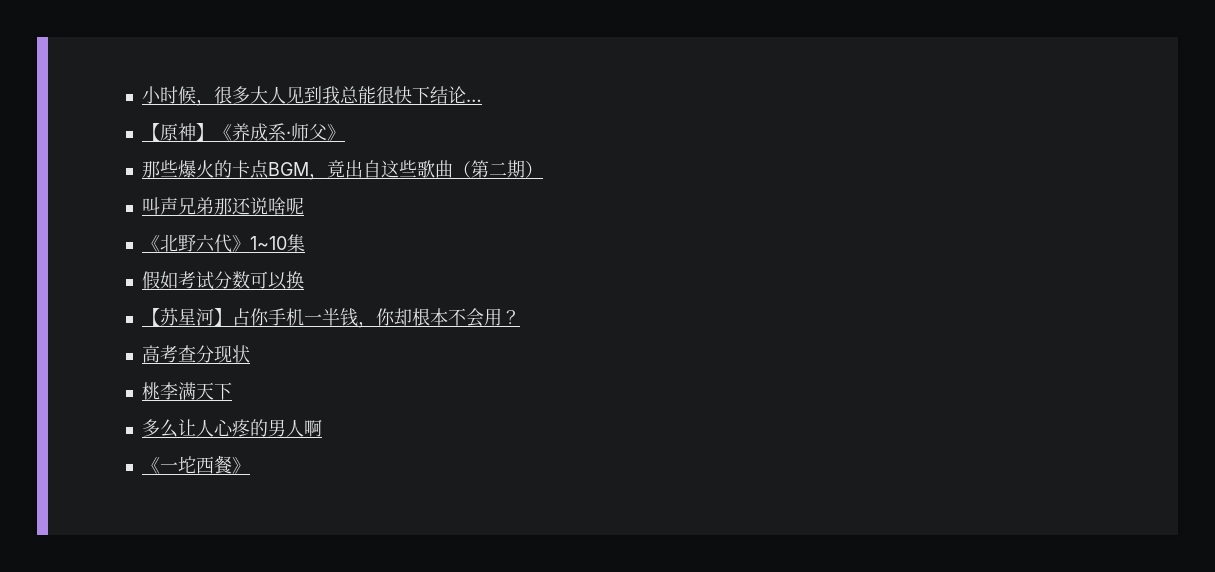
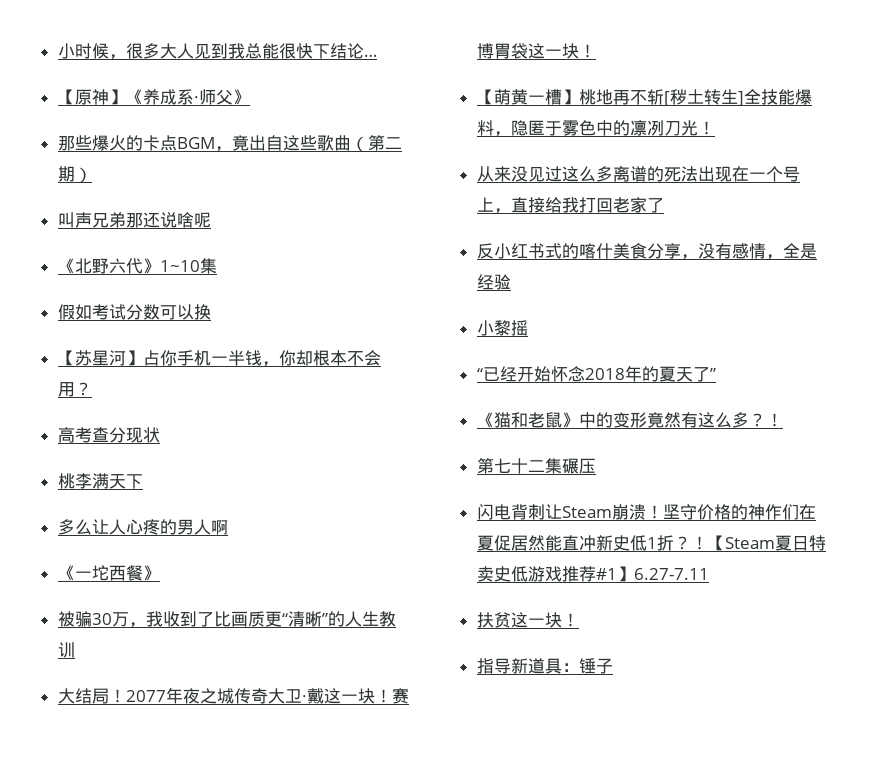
+ 被骗30万，我收到了比画质更“清晰”的人生教训
+ 大结局！2077年夜之城传奇大卫·戴这一块！赛博胃袋这一块！
+ 【萌黄一槽】桃地再不斩[秽土转生]全技能爆料，隐匿于雾色中的凛冽刀光！
+ 从来没见过这么多离谱的死法出现在一个号上，直接给我打回老家了
+ 反小红书式的喀什美食分享，没有感情，全是经验
+ 小黎摇
+ “已经开始怀念2018年的夏天了”
+ 《猫和老鼠》中的变形竟然有这么多？！
+ 第七十二集碾压
+ 闪电背刺让Steam崩溃！坚守价格的神作们在夏促居然能直冲新史低1折？！【Steam夏日特卖史低游戏推荐#1】6.27-7.11
+ 扶贫这一块！
+ 指导新道具：锤子

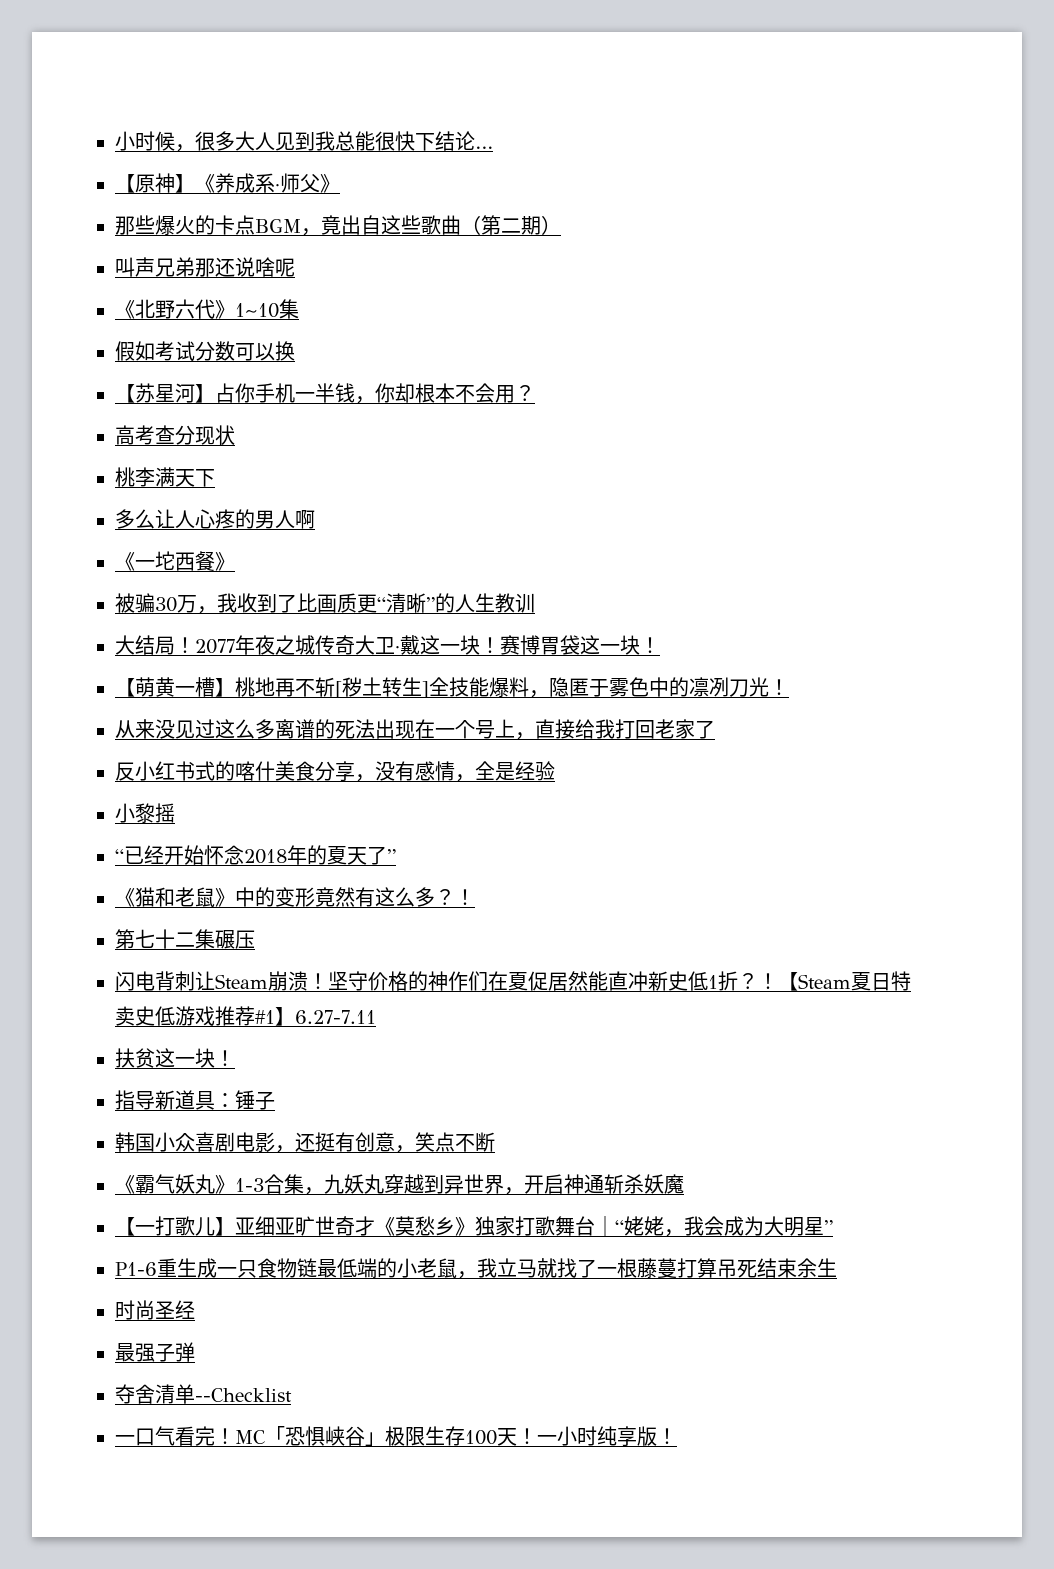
+ 韩国小众喜剧电影，还挺有创意，笑点不断
+ 《霸气妖丸》1-3合集，九妖丸穿越到异世界，开启神通斩杀妖魔
+ 【一打歌儿】亚细亚旷世奇才《莫愁乡》独家打歌舞台｜“姥姥，我会成为大明星”
+ P1-6重生成一只食物链最低端的小老鼠，我立马就找了一根藤蔓打算吊死结束余生
+ 时尚圣经
+ 最强子弹
+ 夺舍清单--Checklist
+ 一口气看完！MC「恐惧峡谷」极限生存100天！一小时纯享版！

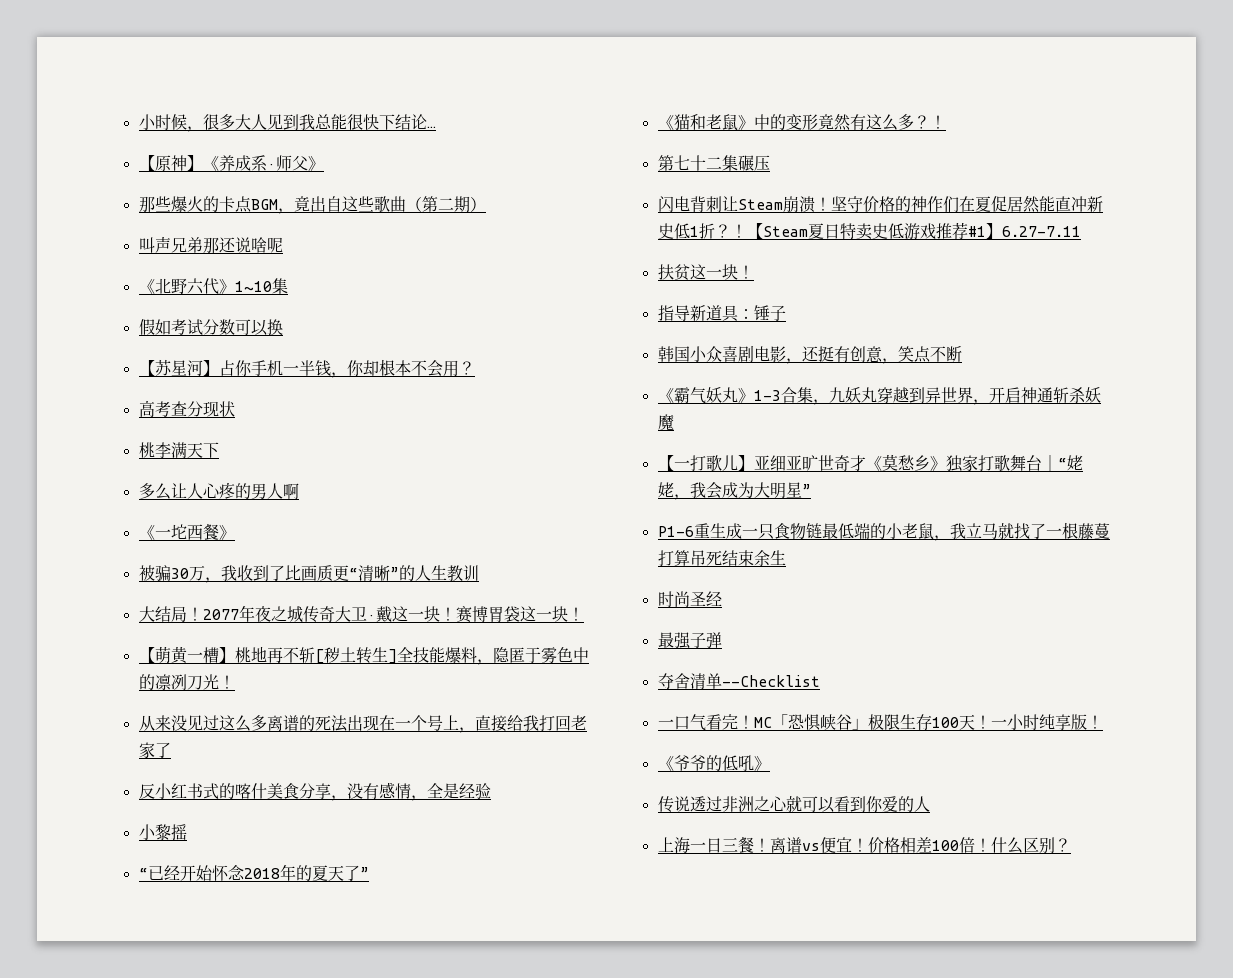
+ 《爷爷的低吼》
+ 传说透过非洲之心就可以看到你爱的人
+ 上海一日三餐！离谱vs便宜！价格相差100倍！什么区别？

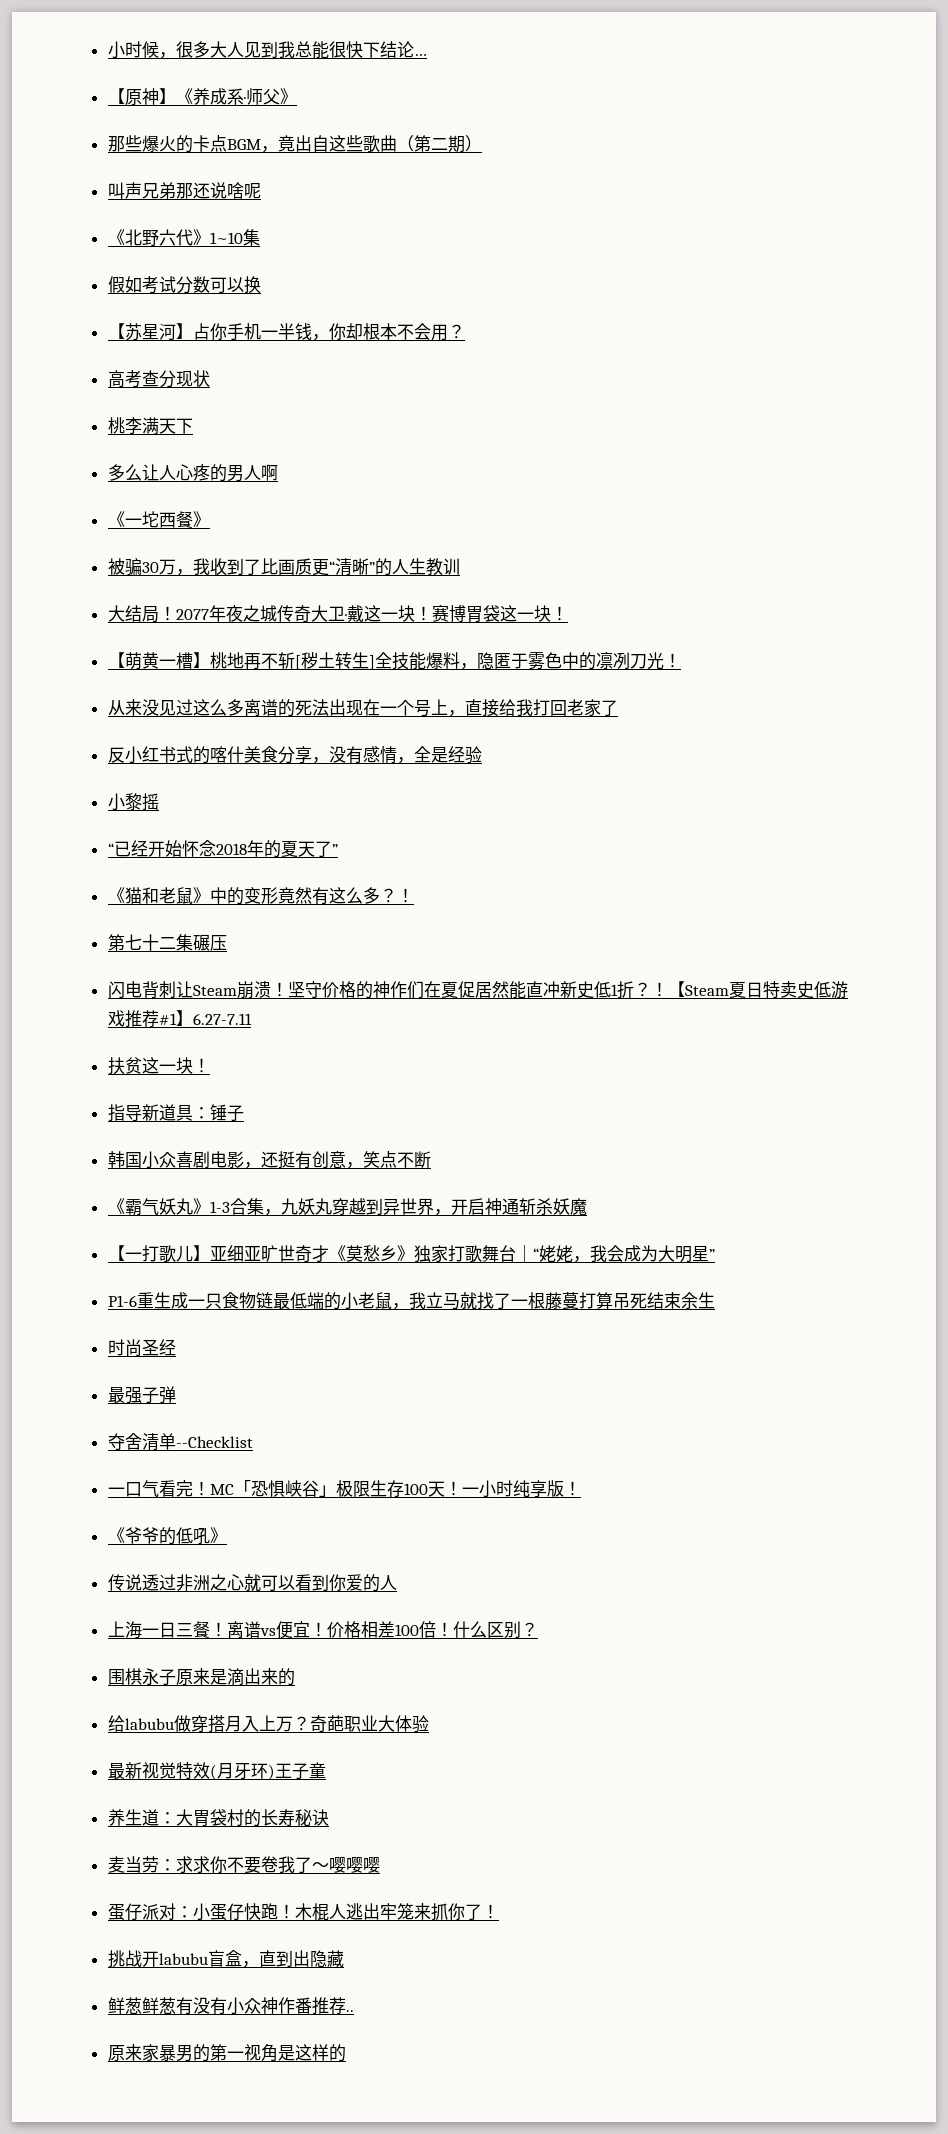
+ 围棋永子原来是滴出来的
+ 给labubu做穿搭月入上万？奇葩职业大体验
+ 最新视觉特效(月牙环)王子童
+ 养生道：大胃袋村的长寿秘诀
+ 麦当劳：求求你不要卷我了～嘤嘤嘤
+ 蛋仔派对：小蛋仔快跑！木棍人逃出牢笼来抓你了！
+ 挑战开labubu盲盒，直到出隐藏
+ 鲜葱鲜葱有没有小众神作番推荐..
+ 原来家暴男的第一视角是这样的

